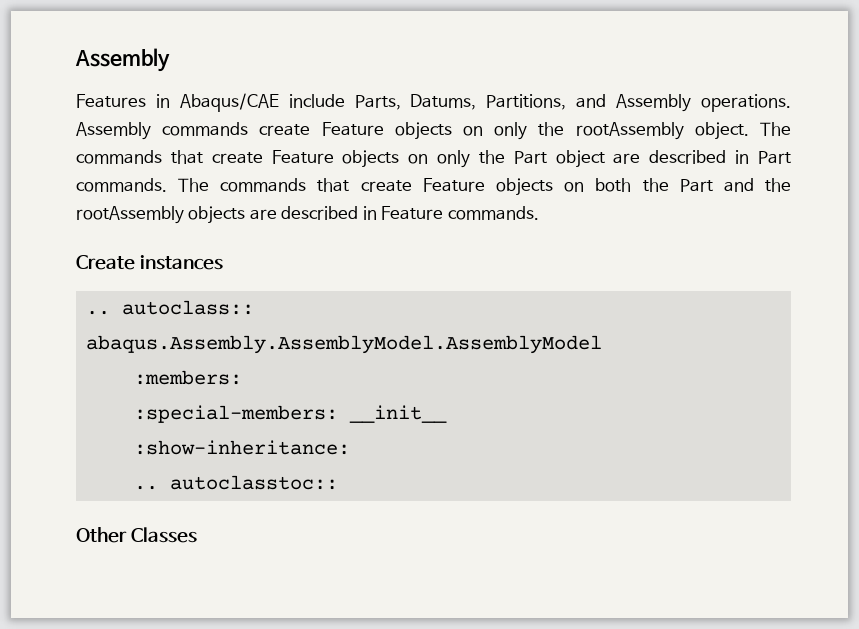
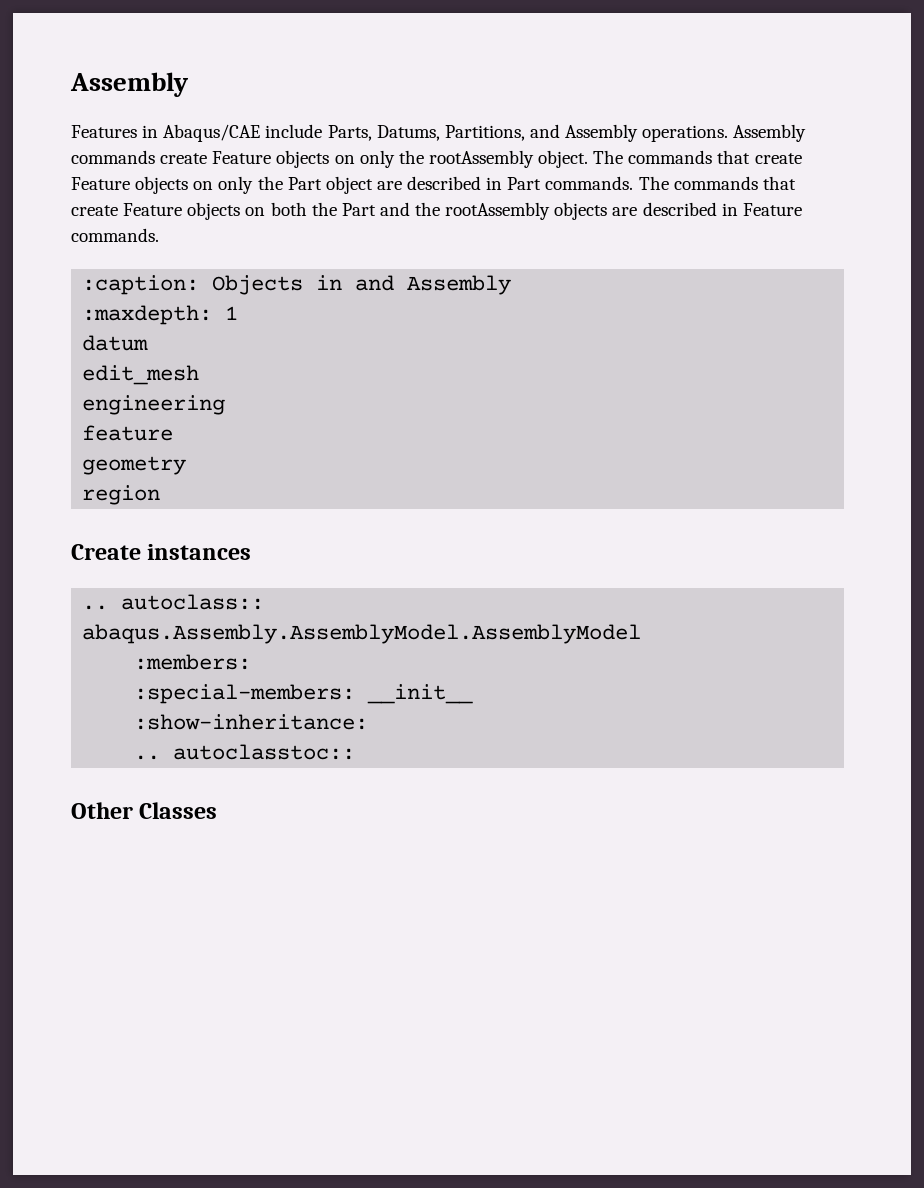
+ :caption: Objects in and Assembly
+ :maxdepth: 1
+ datum
+ edit_mesh
+ engineering
+ feature
+ geometry
+ region

